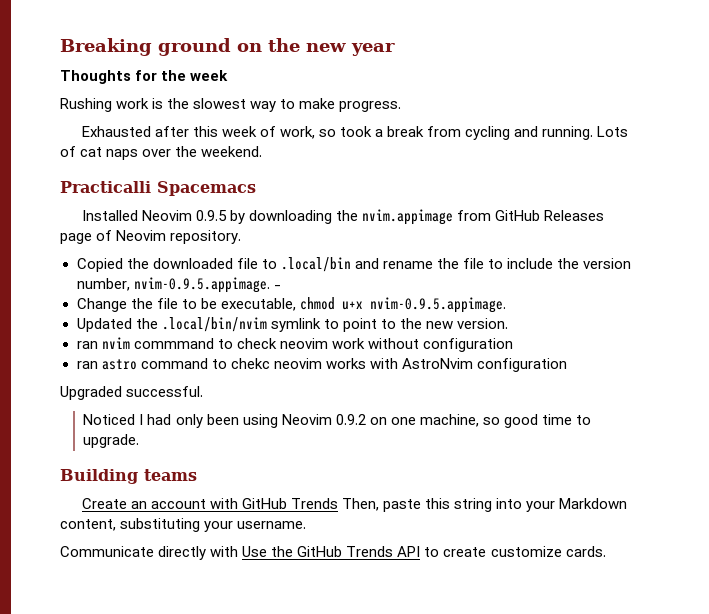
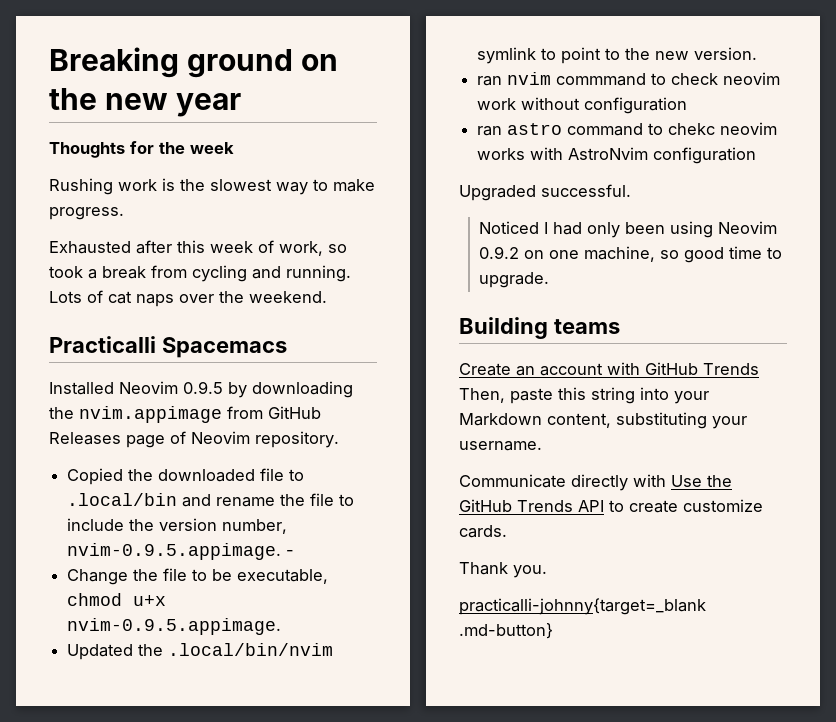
+ Thank you.
+ practicalli-johnny{target=_blank .md-button}

